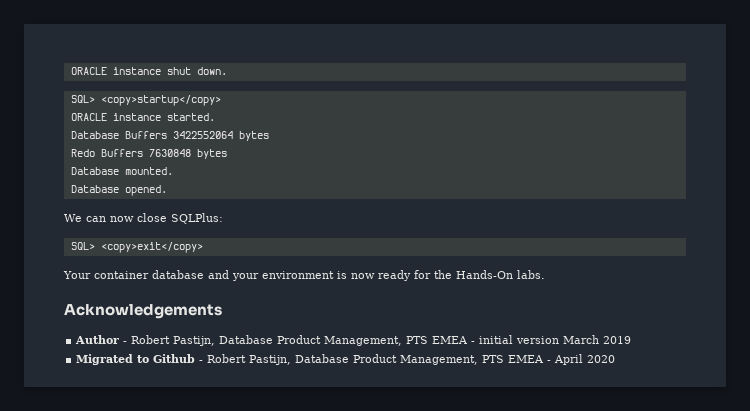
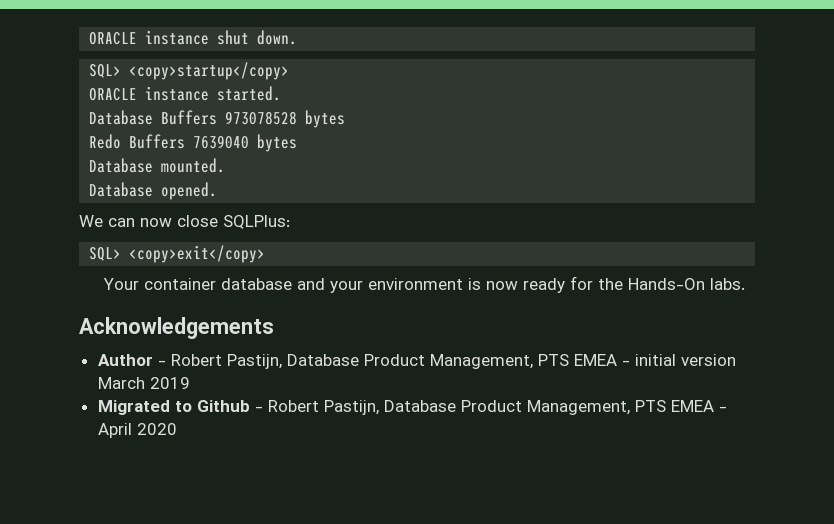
- Database Buffers 3422552064 bytes
+ Database Buffers 973078528 bytes
- Redo Buffers 7630848 bytes
+ Redo Buffers 7639040 bytes

